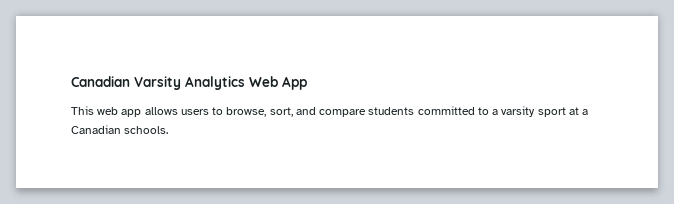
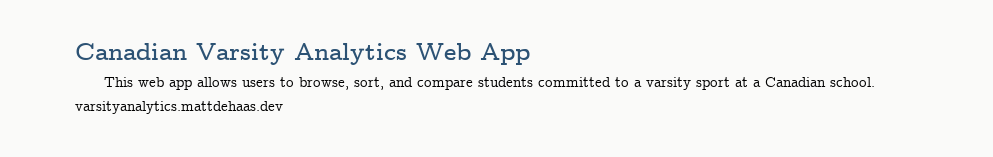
- This web app allows users to browse, sort, and compare students committed to a varsity sport at a Canadian schools.
+ This web app allows users to browse, sort, and compare students committed to a varsity sport at a Canadian school.
+ varsityanalytics.mattdehaas.dev

